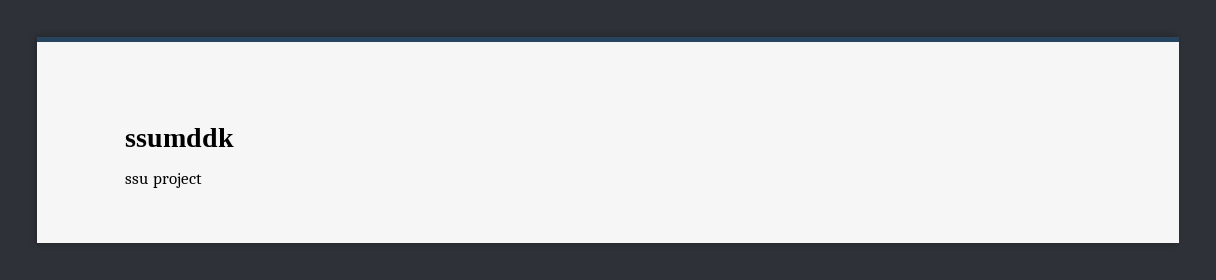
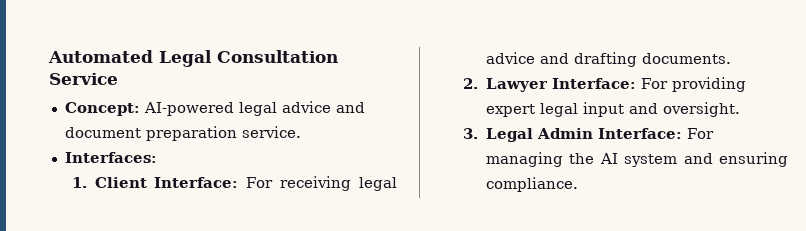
- ssumddk
- ssu project
+ Automated Legal Consultation Service
+ Concept: AI-powered legal advice and document preparation service.
+ Interfaces:
+ 1. Client Interface: For receiving legal advice and drafting documents.
+ 2. Lawyer Interface: For providing expert legal input and oversight.
+ 3. Legal Admin Interface: For managing the AI system and ensuring compliance.

